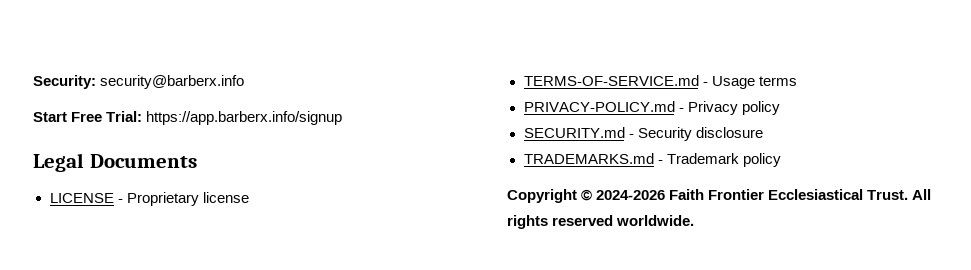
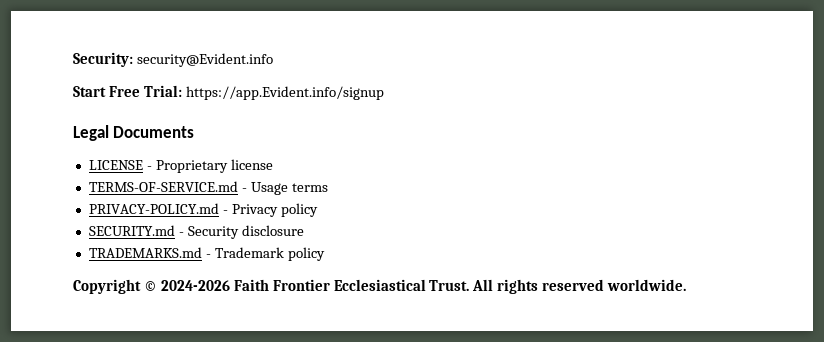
- Security: security@barberx.info
+ Security: security@Evident.info
- Start Free Trial: https://app.barberx.info/signup
+ Start Free Trial: https://app.Evident.info/signup

